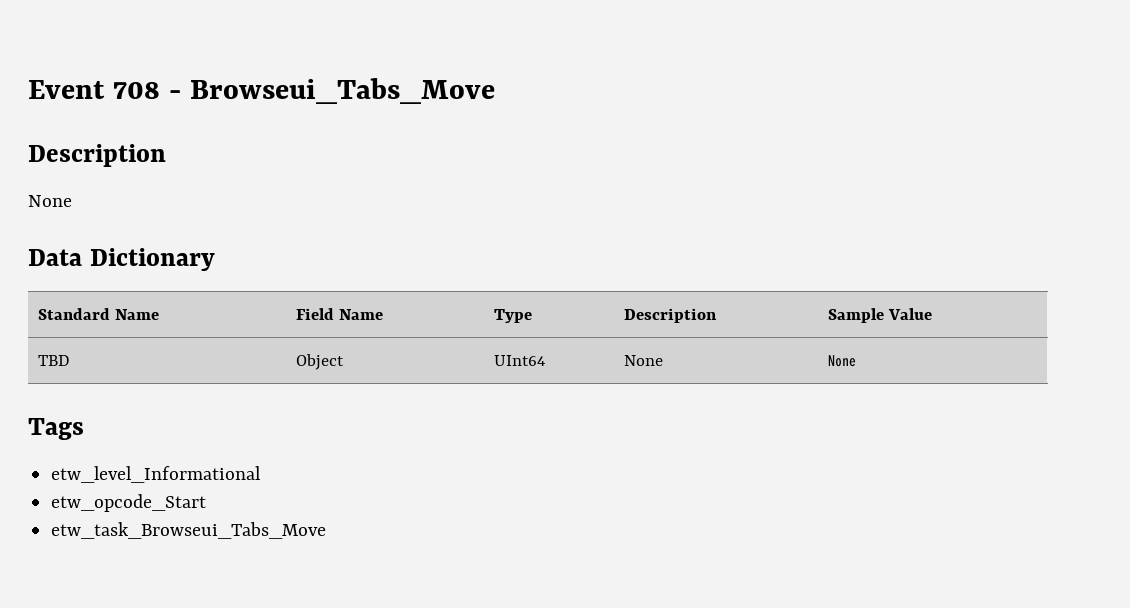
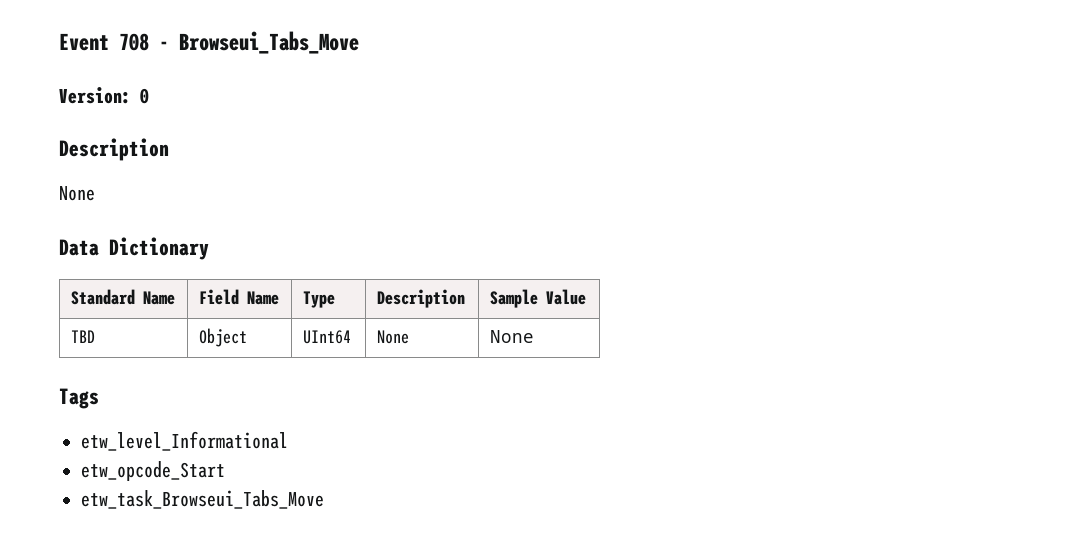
+ Version: 0

